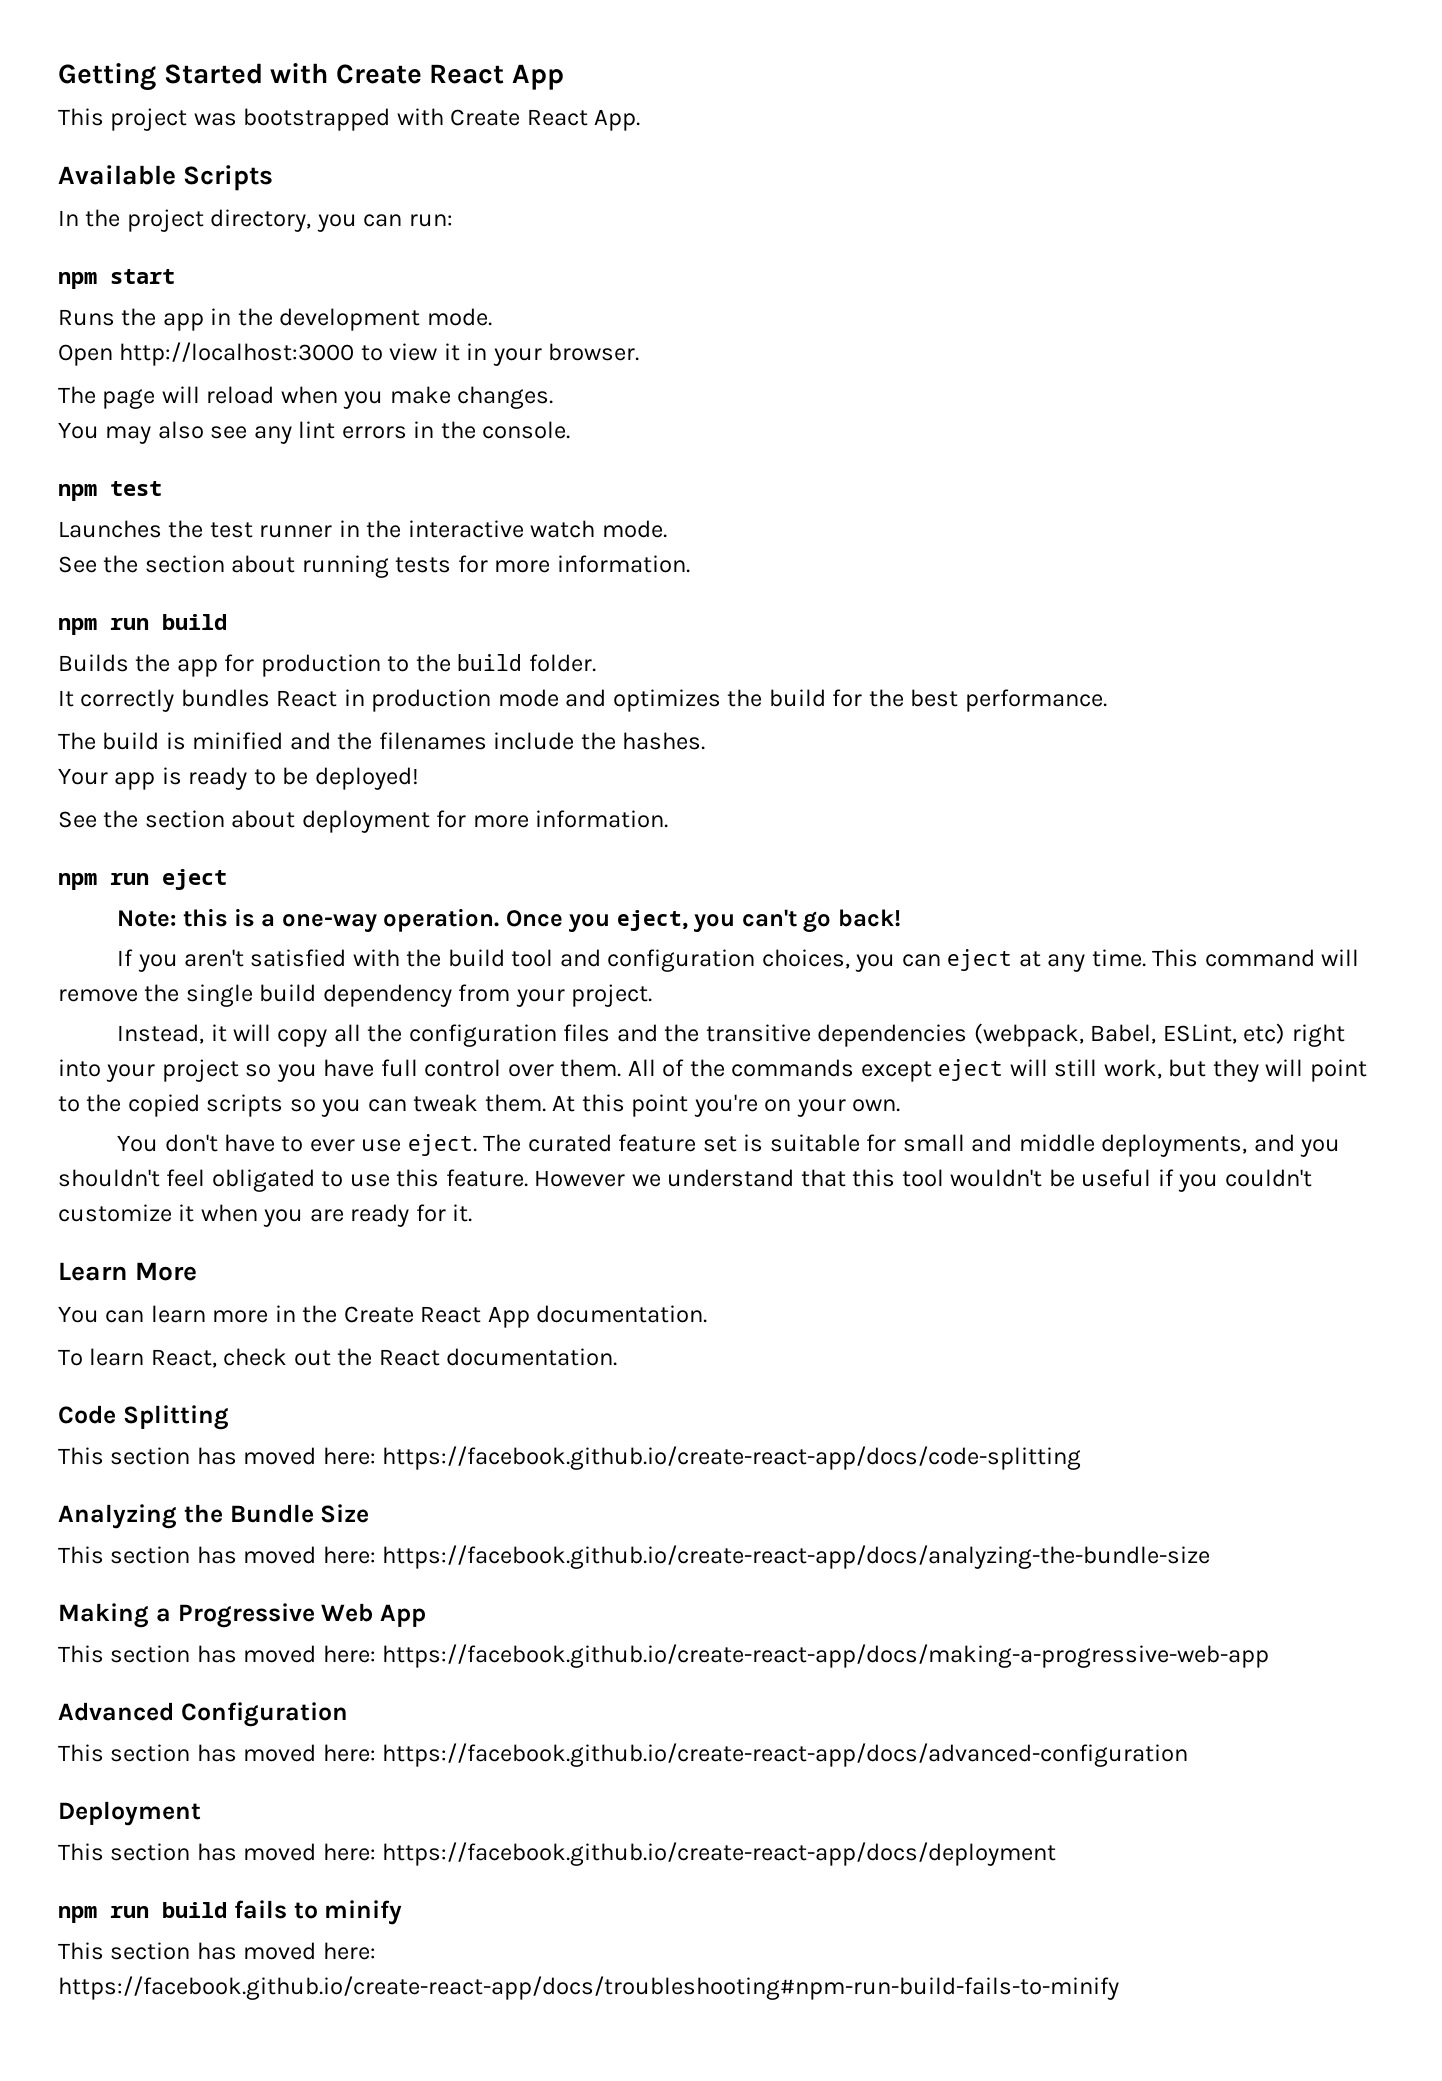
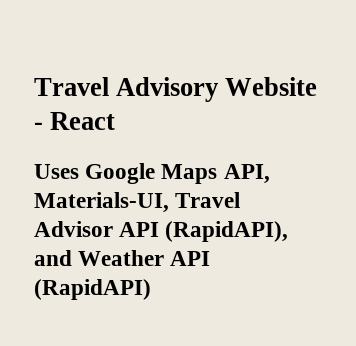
- Getting Started with Create React App
- This project was bootstrapped with Create React App.
- Available Scripts
- In the project directory, you can run:
- npm start
- Runs the app in the development mode.
- Open http://localhost:3000 to view it in your browser.
- The page will reload when you make changes.
- You may also see any lint errors in the console.
- npm test
- Launches the test runner in the interactive watch mode.
- See the section about running tests for more information.
- npm run build
- Builds the app for production to the build folder.
- It correctly bundles React in production mode and optimizes the build for the best performance.
- The build is minified and the filenames include the hashes.
- Your app is ready to be deployed!
- See the section about deployment for more information.
- npm run eject
- Note: this is a one-way operation. Once you eject, you can't go back!
- If you aren't satisfied with the build tool and configuration choices, you can eject at any time. This command will remove the single build dependency from your project.
- Instead, it will copy all the configuration files and the transitive dependencies (webpack, Babel, ESLint, etc) right into your project so you have full control over them. All of the commands except eject will still work, but they will point to the copied scripts so you can tweak them. At this point you're on your own.
- You don't have to ever use eject. The curated feature set is suitable for small and middle deployments, and you shouldn't feel obligated to use this feature. However we understand that this tool wouldn't be useful if you couldn't customize it when you are ready for it.
- Learn More
- You can learn more in the Create React App documentation.
- To learn React, check out the React documentation.
- Code Splitting
- This section has moved here: https://facebook.github.io/create-react-app/docs/code-splitting
- Analyzing the Bundle Size
- This section has moved here: https://facebook.github.io/create-react-app/docs/analyzing-the-bundle-size
- Making a Progressive Web App
- This section has moved here: https://facebook.github.io/create-react-app/docs/making-a-progressive-web-app
- Advanced Configuration
- This section has moved here: https://facebook.github.io/create-react-app/docs/advanced-configuration
- Deployment
- This section has moved here: https://facebook.github.io/create-react-app/docs/deployment
- npm run build fails to minify
- This section has moved here: https://facebook.github.io/create-react-app/docs/troubleshooting#npm-run-build-fails-to-minify
+ Travel Advisory Website - React
+ Uses Google Maps API, Materials-UI, Travel Advisor API (RapidAPI), and Weather API (RapidAPI)

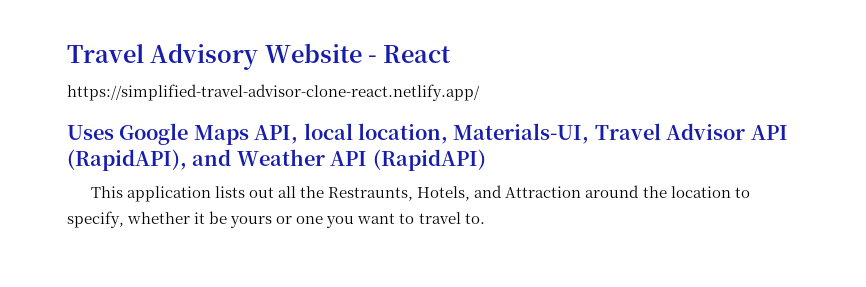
+ https://simplified-travel-advisor-clone-react.netlify.app/
- Uses Google Maps API, Materials-UI, Travel Advisor API (RapidAPI), and Weather API (RapidAPI)
+ Uses Google Maps API, local location, Materials-UI, Travel Advisor API (RapidAPI), and Weather API (RapidAPI)
+ This application lists out all the Restraunts, Hotels, and Attraction around the location to specify, whether it be yours or one you want to travel to.

